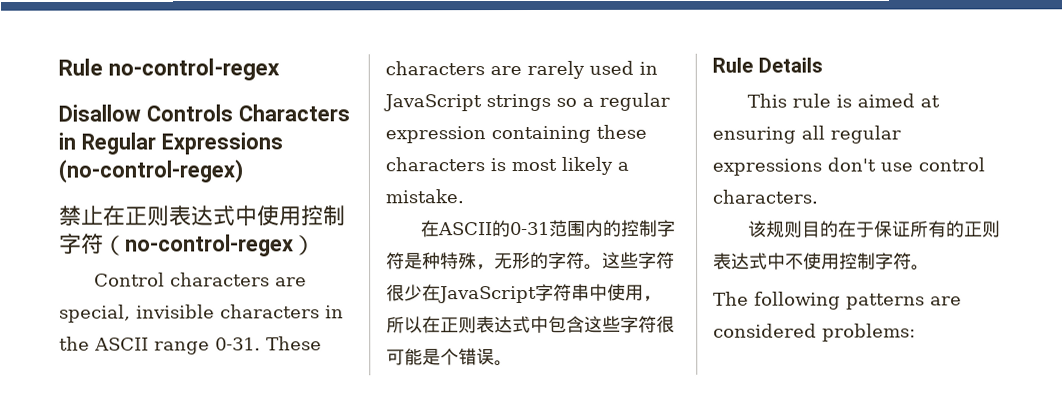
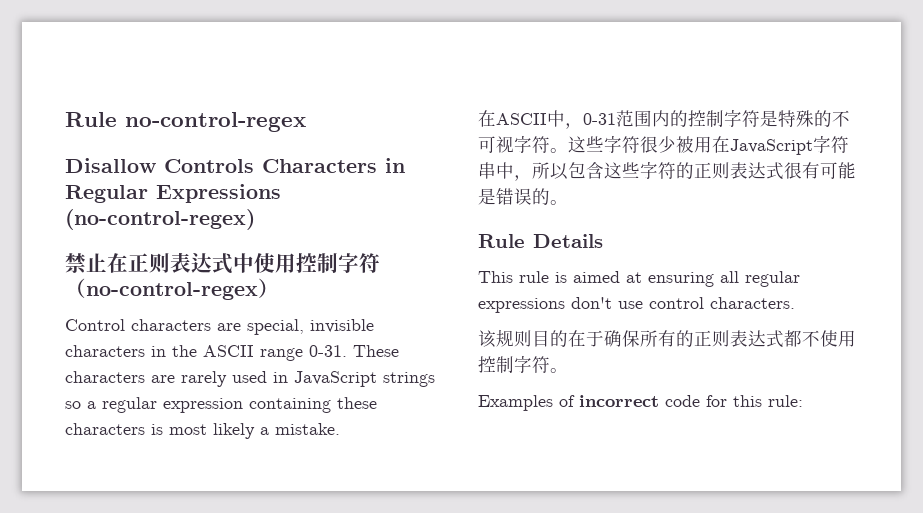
- 在ASCII的0-31范围内的控制字符是种特殊，无形的字符。
+ 在ASCII中，0-31范围内的控制字符是特殊的不可视字符。
- 这些字符很少在JavaScript字符串中使用，所以在正则表达式中包含这些字符很可能是个错误。
+ 这些字符很少被用在JavaScript字符串中，所以包含这些字符的正则表达式很有可能是错误的。
- 该规则目的在于保证所有的正则表达式中不使用控制字符。
+ 该规则目的在于确保所有的正则表达式都不使用控制字符。
- The following patterns are considered problems:
+ Examples of incorrect code for this rule:

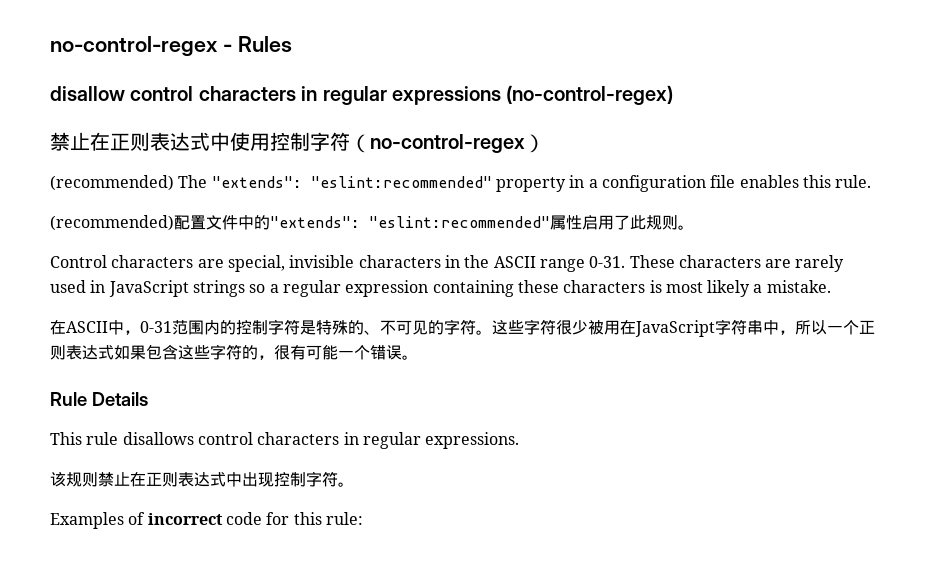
- Rule no-control-regex
- Disallow Controls Characters in Regular Expressions (no-control-regex)
+ no-control-regex - Rules
+ disallow control characters in regular expressions (no-control-regex)
+ (recommended) The "extends": "eslint:recommended" property in a configuration file enables this rule.
+ (recommended)配置文件中的"extends": "eslint:recommended"属性启用了此规则。
- 在ASCII中，0-31范围内的控制字符是特殊的不可视字符。
+ 在ASCII中，0-31范围内的控制字符是特殊的、不可见的字符。
- 这些字符很少被用在JavaScript字符串中，所以包含这些字符的正则表达式很有可能是错误的。
+ 这些字符很少被用在JavaScript字符串中，所以一个正则表达式如果包含这些字符的，很有可能一个错误。
- This rule is aimed at ensuring all regular expressions don't use control characters.
- 该规则目的在于确保所有的正则表达式都不使用控制字符。
+ This rule disallows control characters in regular expressions.
+ 该规则禁止在正则表达式中出现控制字符。

